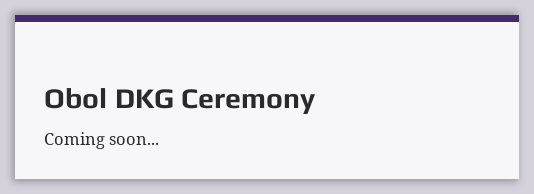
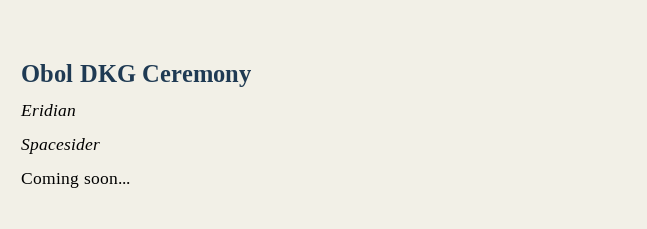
+ Eridian
+ Spacesider

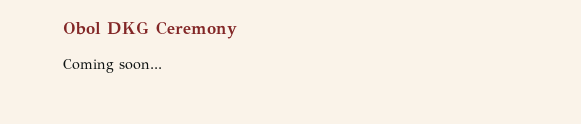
- Eridian
- Spacesider

